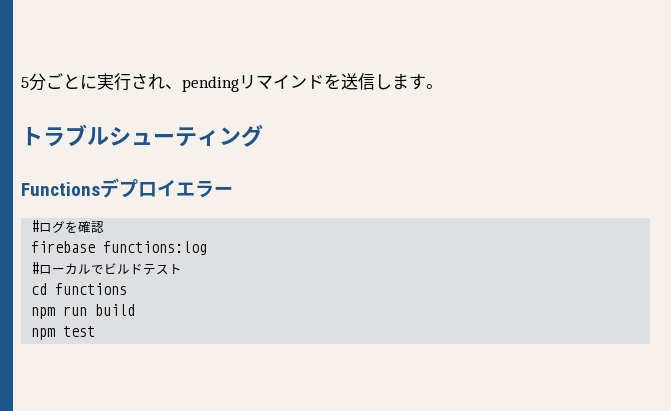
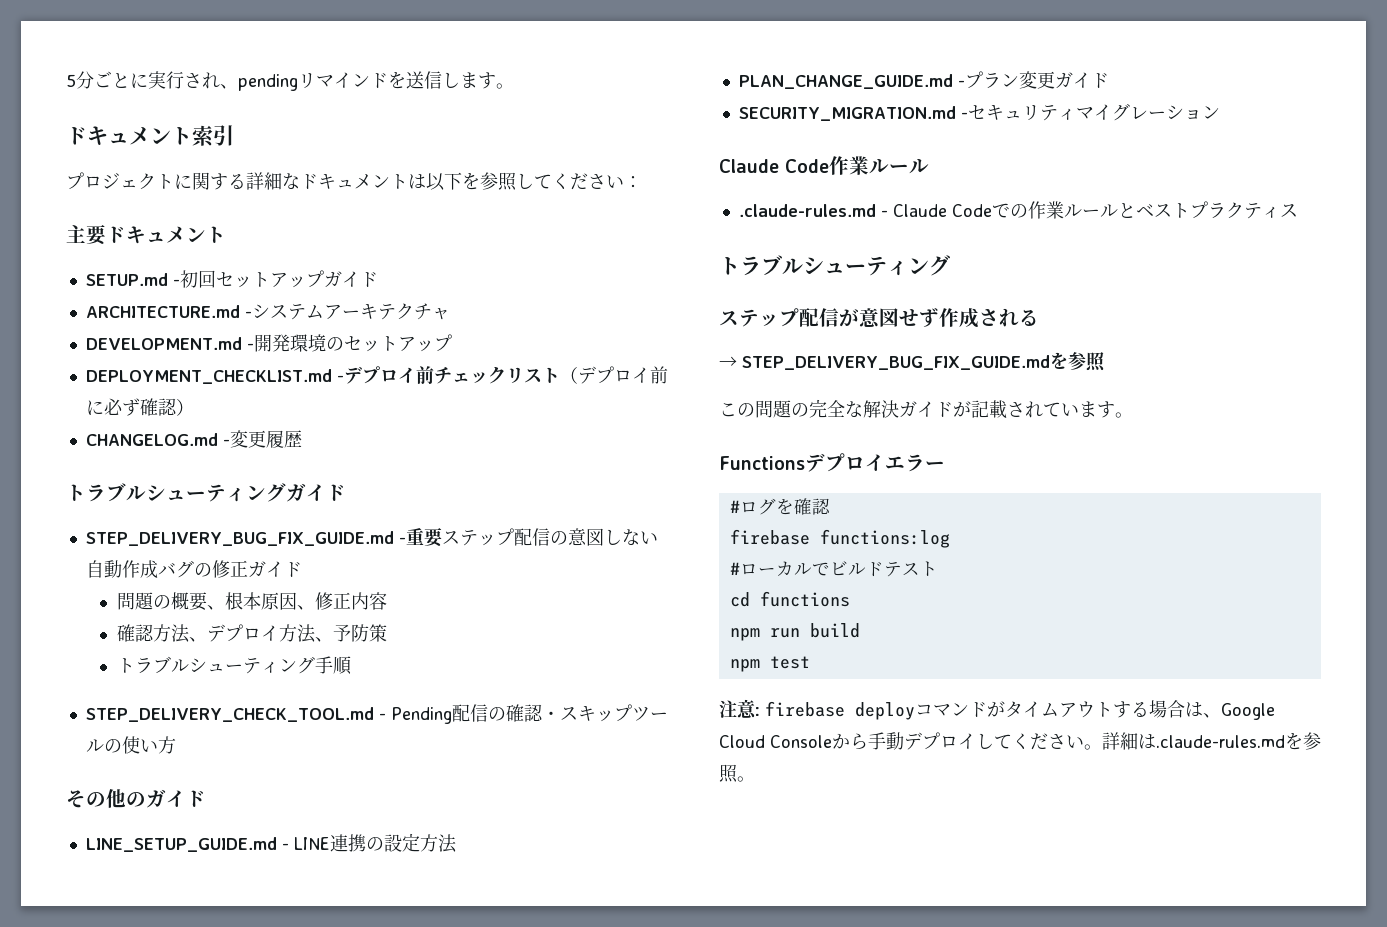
+ ドキュメント索引
+ プロジェクトに関する詳細なドキュメントは以下を参照してください：
+ 主要ドキュメント
+ SETUP.md -初回セットアップガイド
+ ARCHITECTURE.md -システムアーキテクチャ
+ DEVELOPMENT.md -開発環境のセットアップ
+ DEPLOYMENT_CHECKLIST.md -デプロイ前チェックリスト（デプロイ前に必ず確認）
+ CHANGELOG.md -変更履歴
+ トラブルシューティングガイド
+ STEP_DELIVERY_BUG_FIX_GUIDE.md -重要ステップ配信の意図しない自動作成バグの修正ガイド
+ 問題の概要、根本原因、修正内容
+ 確認方法、デプロイ方法、予防策
+ トラブルシューティング手順
+ STEP_DELIVERY_CHECK_TOOL.md - Pending配信の確認・スキップツールの使い方
+ その他のガイド
+ LINE_SETUP_GUIDE.md - LINE連携の設定方法
+ PLAN_CHANGE_GUIDE.md -プラン変更ガイド
+ SECURITY_MIGRATION.md -セキュリティマイグレーション
+ Claude Code作業ルール
+ .claude-rules.md - Claude Codeでの作業ルールとベストプラクティス
  トラブルシューティング
+ ステップ配信が意図せず作成される
+ → STEP_DELIVERY_BUG_FIX_GUIDE.mdを参照
+ この問題の完全な解決ガイドが記載されています。
+ 注意: firebase deployコマンドがタイムアウトする場合は、Google Cloud Consoleから手動デプロイしてください。詳細は.claude-rules.mdを参照。

